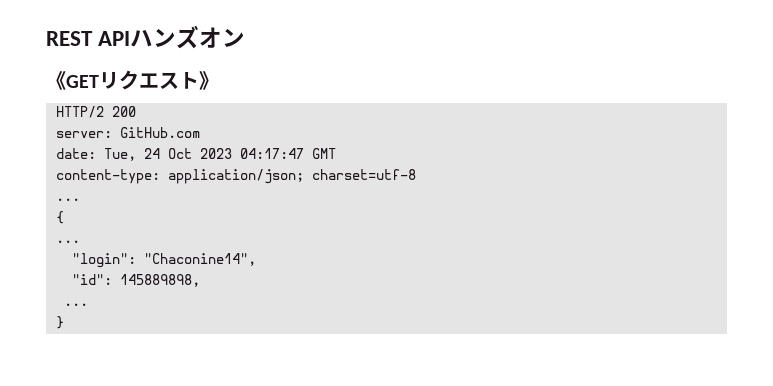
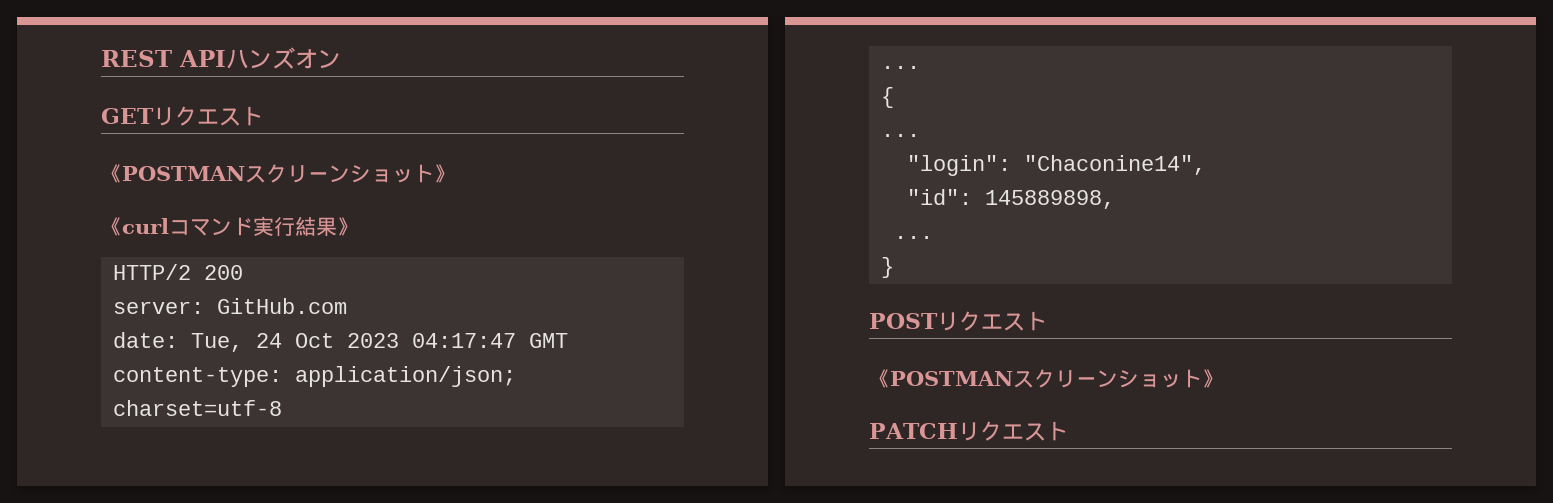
- 《GETリクエスト》
+ GETリクエスト
+ 《POSTMANスクリーンショット》
+ 《curlコマンド実行結果》
+ POSTリクエスト
+ 《POSTMANスクリーンショット》
+ PATCHリクエスト

